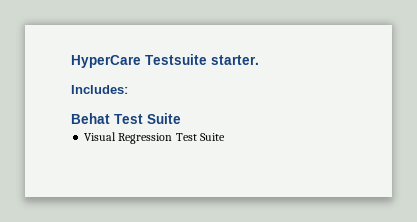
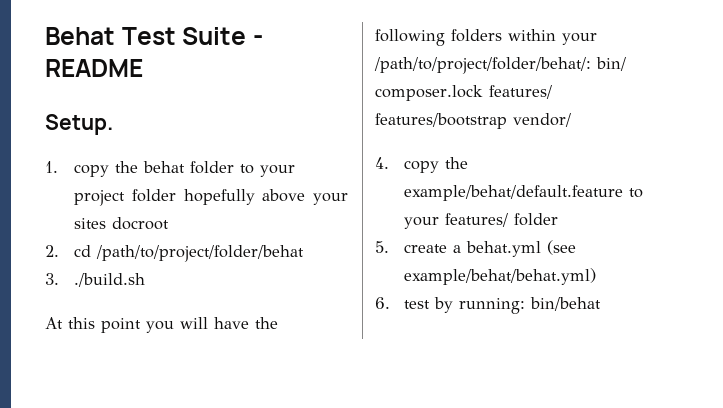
- HyperCare Testsuite starter.
- Includes:
- Behat Test Suite
- Visual Regression Test Suite
+ Behat Test Suite - README
+ Setup.
+ 1. copy the behat folder to your project folder hopefully above your sites docroot
+ 2. cd /path/to/project/folder/behat
+ 3. ./build.sh
+ At this point you will have the following folders within your /path/to/project/folder/behat/: bin/ composer.lock features/ features/bootstrap vendor/
+ 4. copy the example/behat/default.feature to your features/ folder
+ 5. create a behat.yml (see example/behat/behat.yml)
+ 6. test by running: bin/behat

